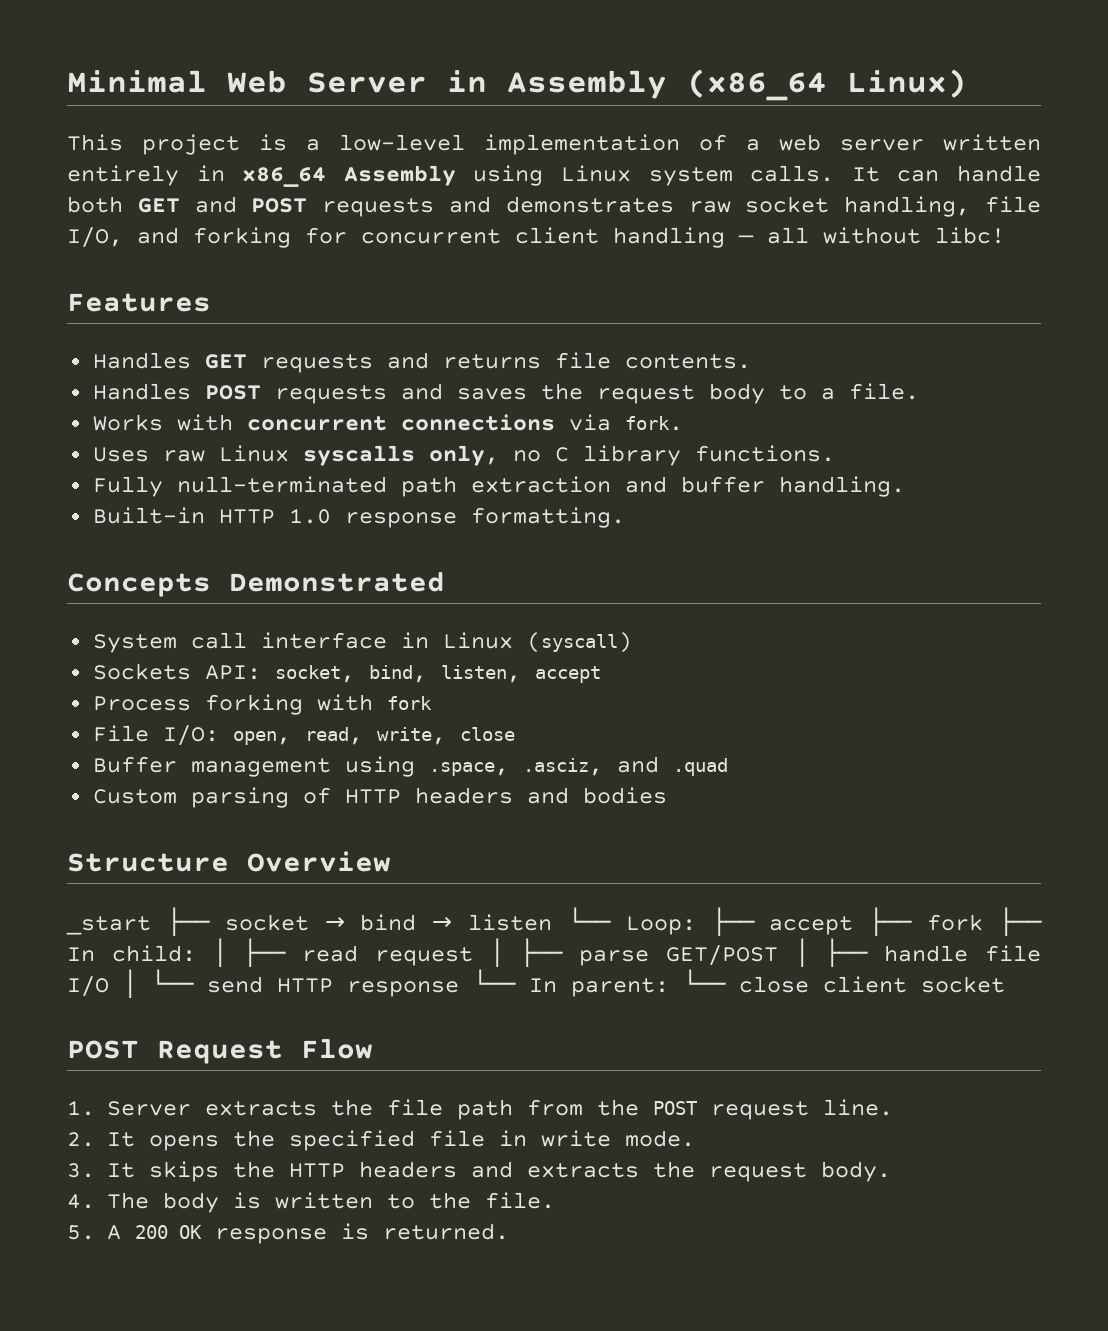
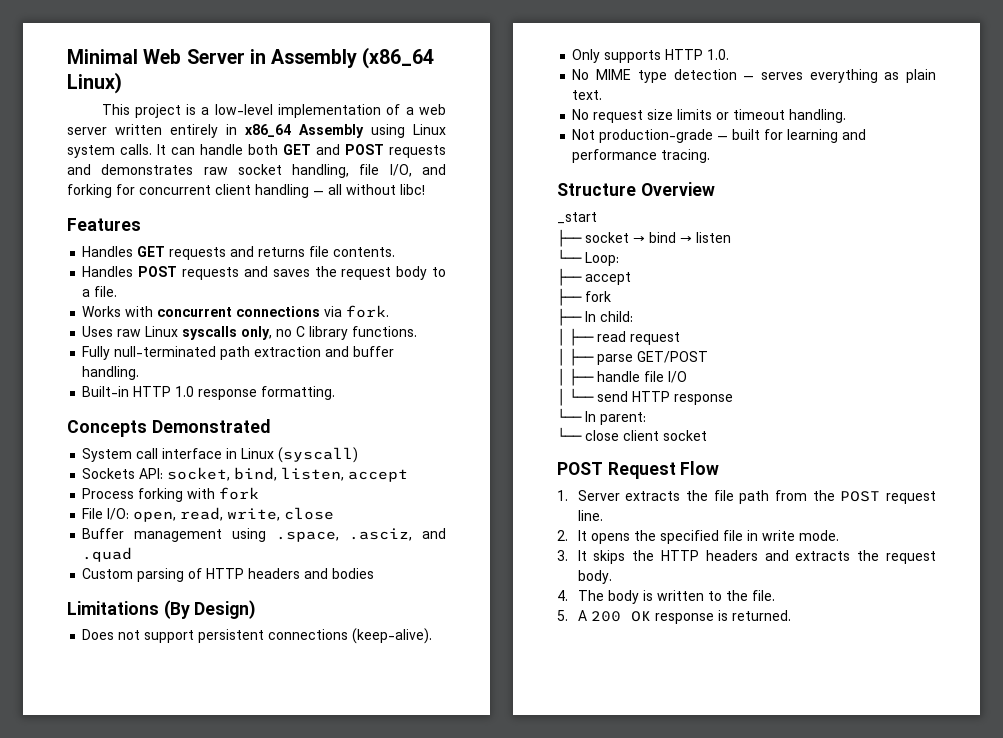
+ Limitations (By Design)
+ Does not support persistent connections (keep-alive).
+ Only supports HTTP 1.0.
+ No MIME type detection — serves everything as plain text.
+ No request size limits or timeout handling.
+ Not production-grade — built for learning and performance tracing.
- _start ├── socket → bind → listen └── Loop: ├── accept ├── fork ├── In child: │ ├── read request │ ├── parse GET/POST │ ├── handle file I/O │ └── send HTTP response └── In parent: └── close client socket
+ _start
+ ├── socket → bind → listen
+ └── Loop:
+ ├── accept
+ ├── fork
+ ├── In child:
+ │ ├── read request
+ │ ├── parse GET/POST
+ │ ├── handle file I/O
+ │ └── send HTTP response
+ └── In parent:
+ └── close client socket

